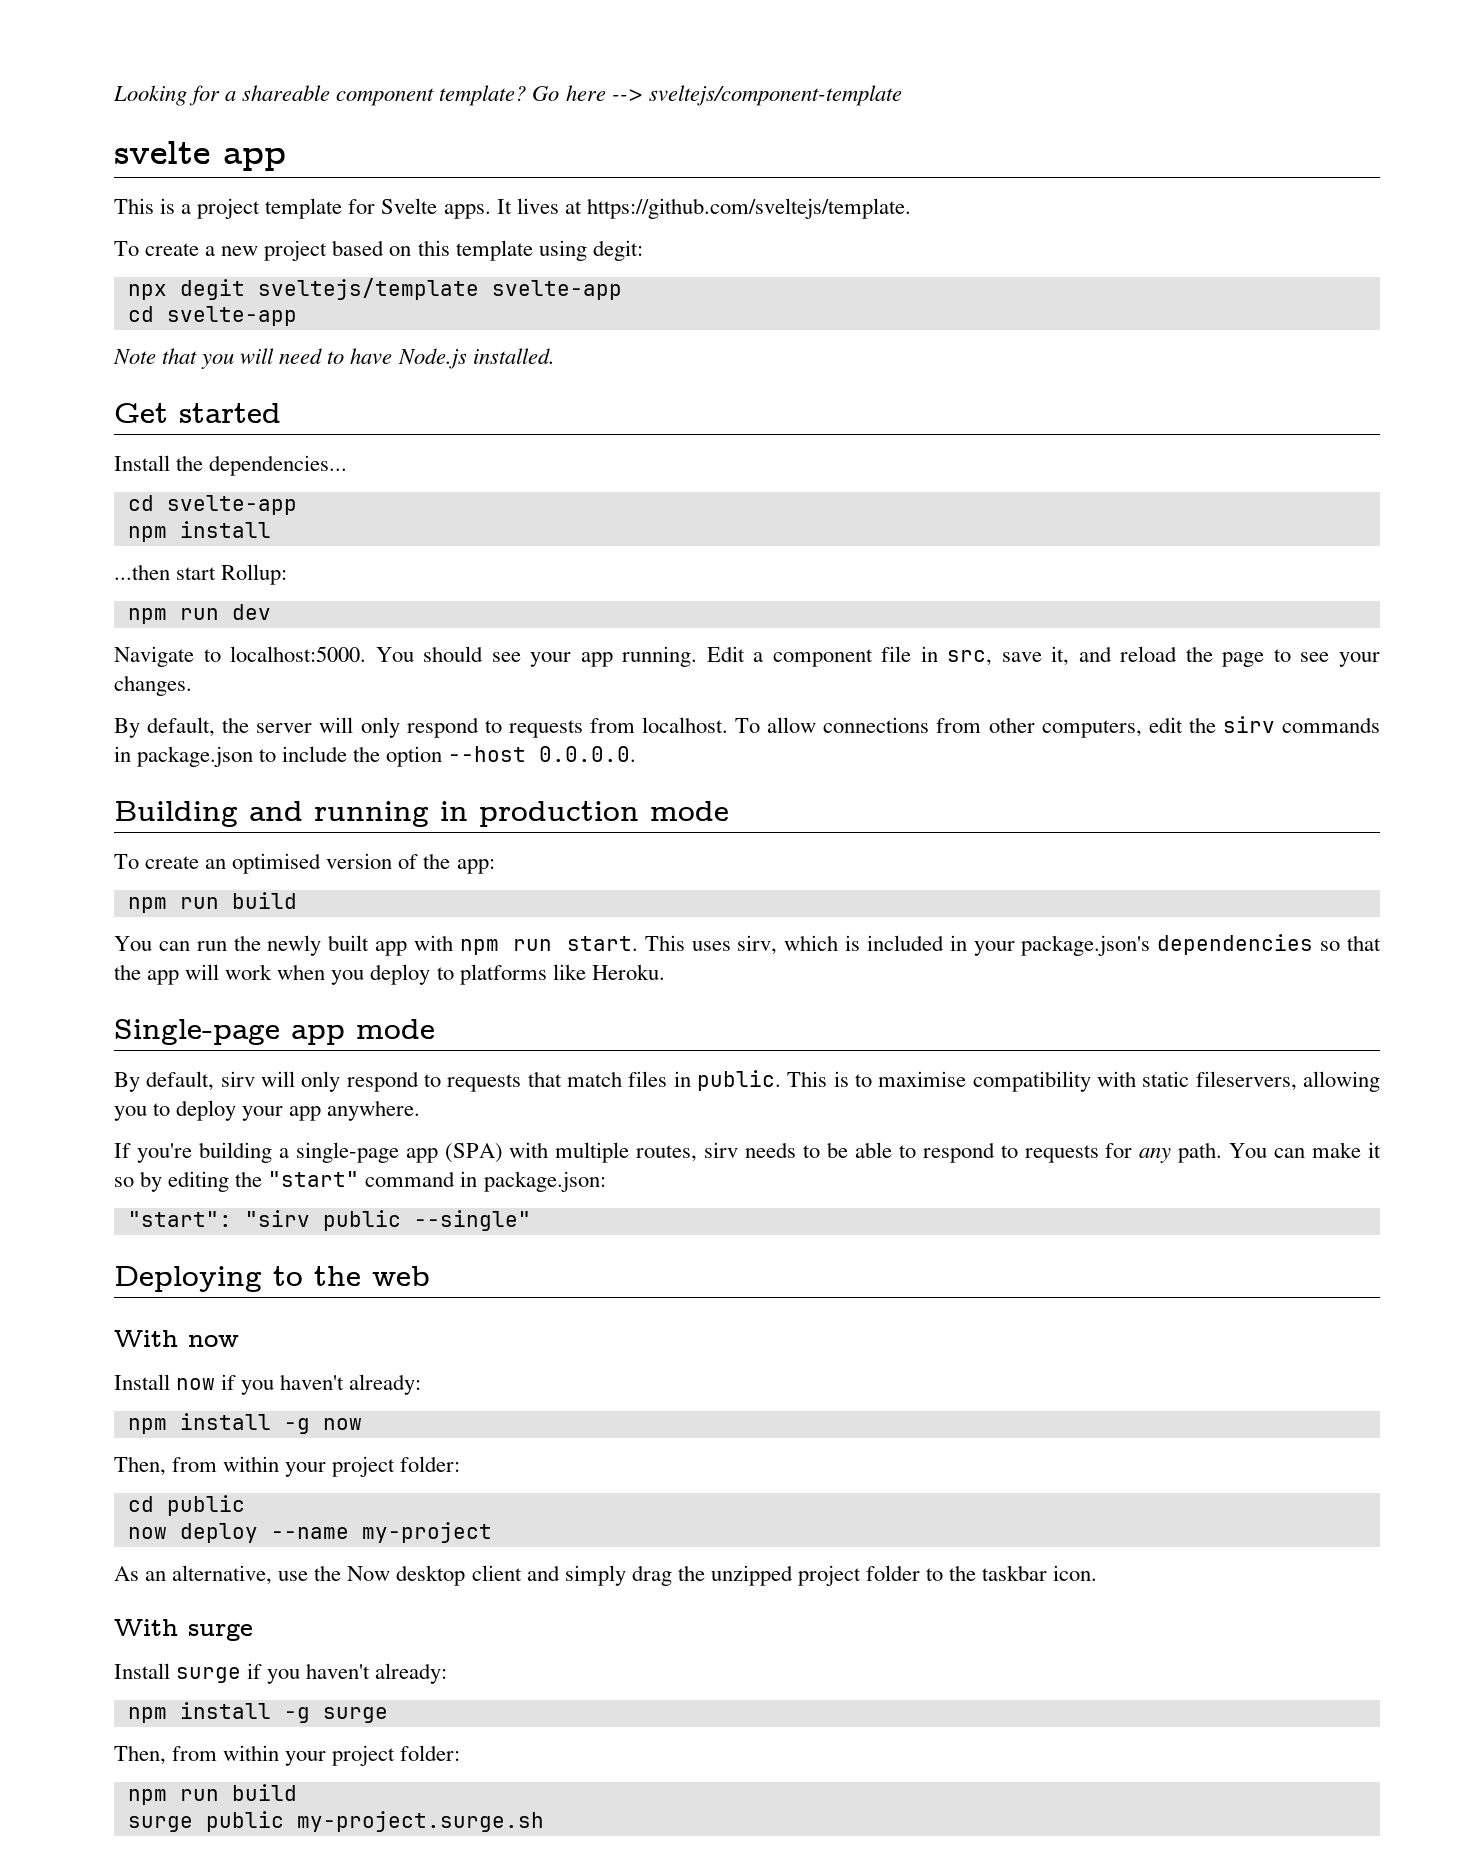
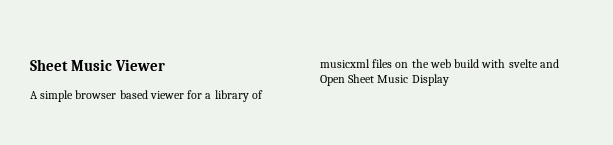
- Looking for a shareable component template? Go here --> sveltejs/component-template
- svelte app
- This is a project template for Svelte apps. It lives at https://github.com/sveltejs/template.
- To create a new project based on this template using degit:
- npx degit sveltejs/template svelte-app
- cd svelte-app
- Note that you will need to have Node.js installed.
- Get started
- Install the dependencies...
- cd svelte-app
- npm install
- ...then start Rollup:
- npm run dev
- Navigate to localhost:5000. You should see your app running. Edit a component file in src, save it, and reload the page to see your changes.
- By default, the server will only respond to requests from localhost. To allow connections from other computers, edit the sirv commands in package.json to include the option --host 0.0.0.0.
- Building and running in production mode
- To create an optimised version of the app:
- npm run build
- You can run the newly built app with npm run start. This uses sirv, which is included in your package.json's dependencies so that the app will work when you deploy to platforms like Heroku.
- Single-page app mode
- By default, sirv will only respond to requests that match files in public. This is to maximise compatibility with static fileservers, allowing you to deploy your app anywhere.
- If you're building a single-page app (SPA) with multiple routes, sirv needs to be able to respond to requests for any path. You can make it so by editing the "start" command in package.json:
- "start": "sirv public --single"
- Deploying to the web
- With now
- Install now if you haven't already:
- npm install -g now
- Then, from within your project folder:
- cd public
- now deploy --name my-project
- As an alternative, use the Now desktop client and simply drag the unzipped project folder to the taskbar icon.
- With surge
- Install surge if you haven't already:
- npm install -g surge
- Then, from within your project folder:
- npm run build
- surge public my-project.surge.sh
+ Sheet Music Viewer
+ A simple browser based viewer for a library of musicxml files on the web build with svelte and Open Sheet Music Display

